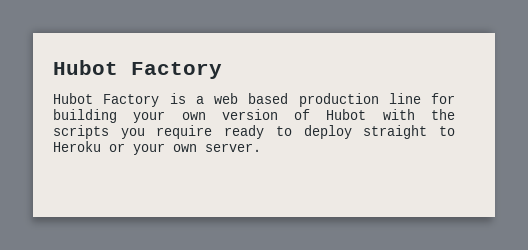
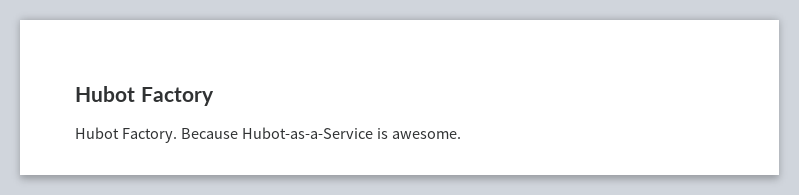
- Hubot Factory is a web based production line for building your own version of Hubot with the scripts you require ready to deploy straight to Heroku or your own server.
+ Hubot Factory. Because Hubot-as-a-Service is awesome.

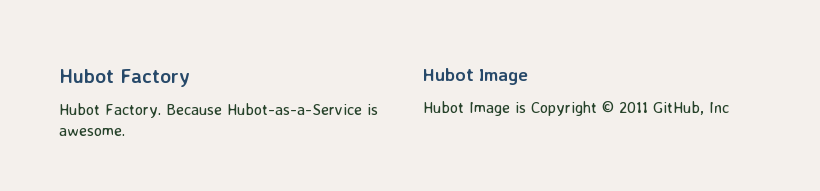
  Because Hubot-as-a-Service is awesome.
+ Hubot Image
+ Hubot Image is Copyright © 2011 GitHub, Inc

